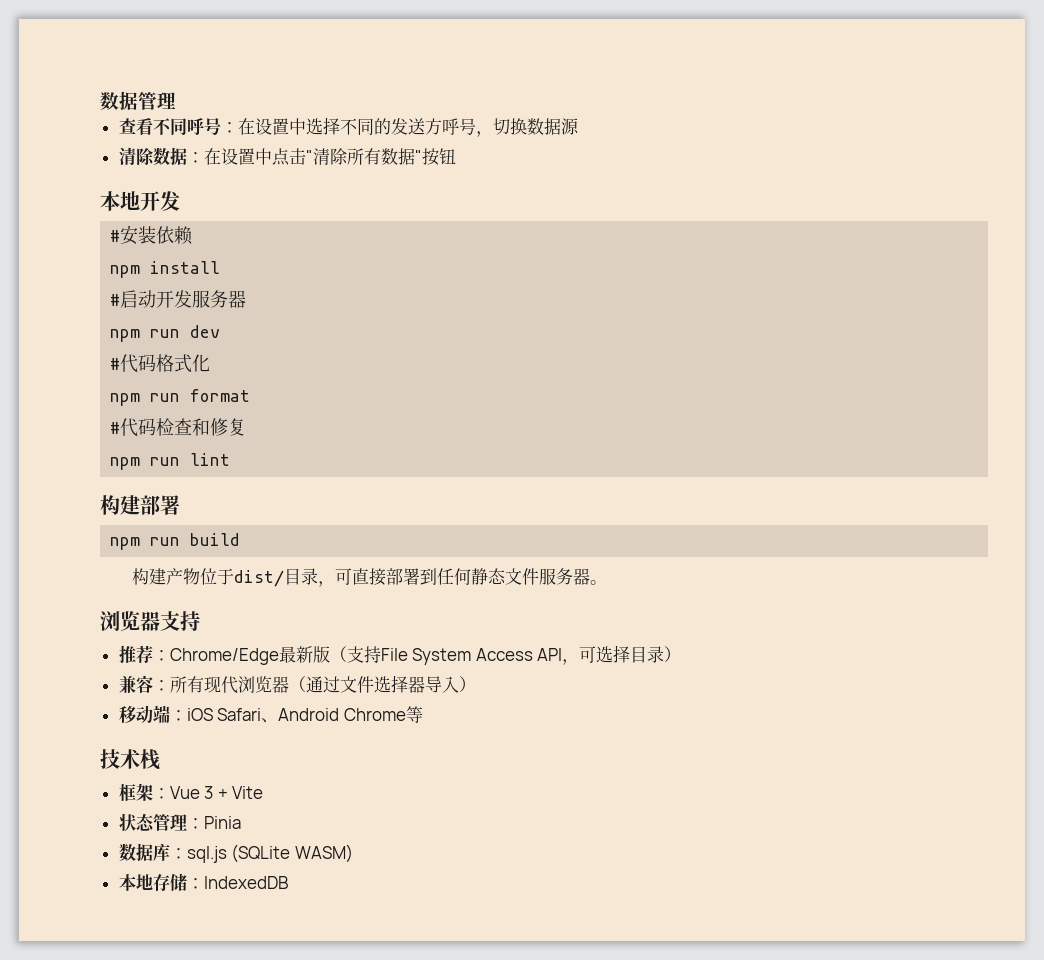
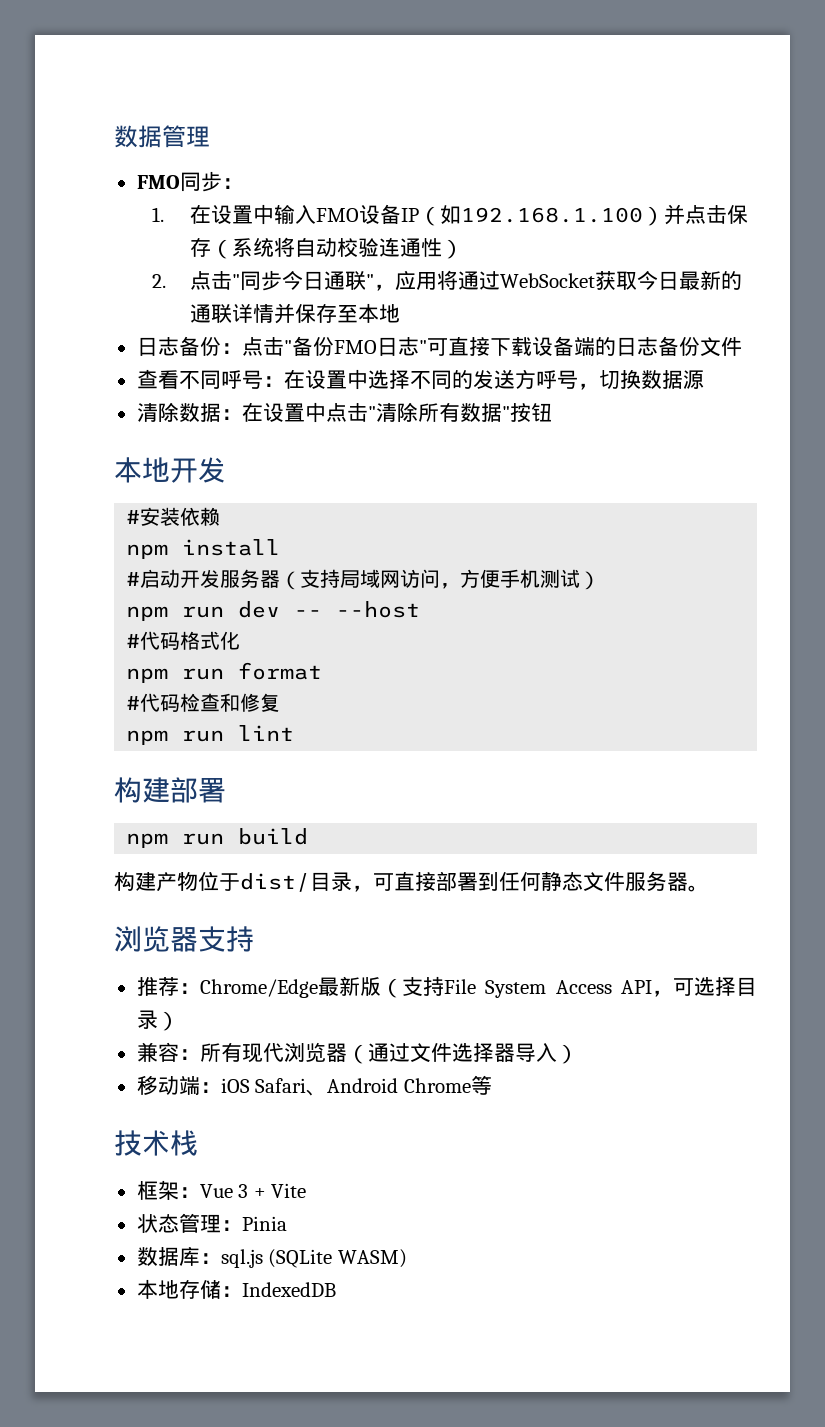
+ FMO同步：
+ 1.在设置中输入FMO设备IP（如192.168.1.100）并点击保存（系统将自动校验连通性）
+ 2.点击"同步今日通联"，应用将通过WebSocket获取今日最新的通联详情并保存至本地
+ 日志备份：点击"备份FMO日志"可直接下载设备端的日志备份文件
- #启动开发服务器
+ #启动开发服务器（支持局域网访问，方便手机测试）
- npm run dev
+ npm run dev -- --host

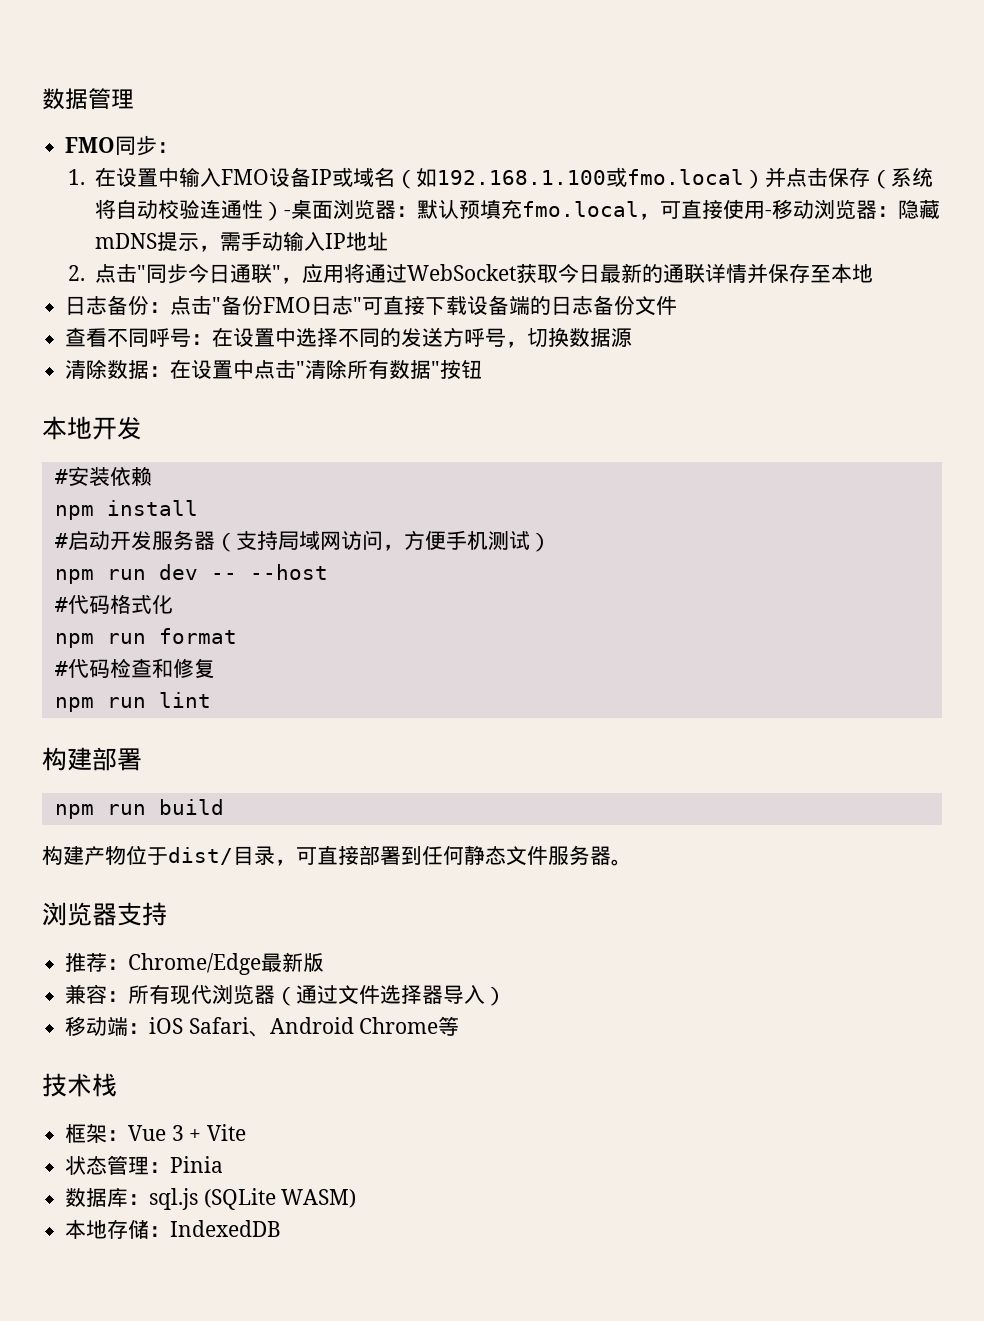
- 1.在设置中输入FMO设备IP（如192.168.1.100）并点击保存（系统将自动校验连通性）
+ 1.在设置中输入FMO设备IP或域名（如192.168.1.100或fmo.local）并点击保存（系统将自动校验连通性）-桌面浏览器：默认预填充fmo.local，可直接使用-移动浏览器：隐藏mDNS提示，需手动输入IP地址
- 推荐：Chrome/Edge最新版（支持File System Access API，可选择目录）
+ 推荐：Chrome/Edge最新版

